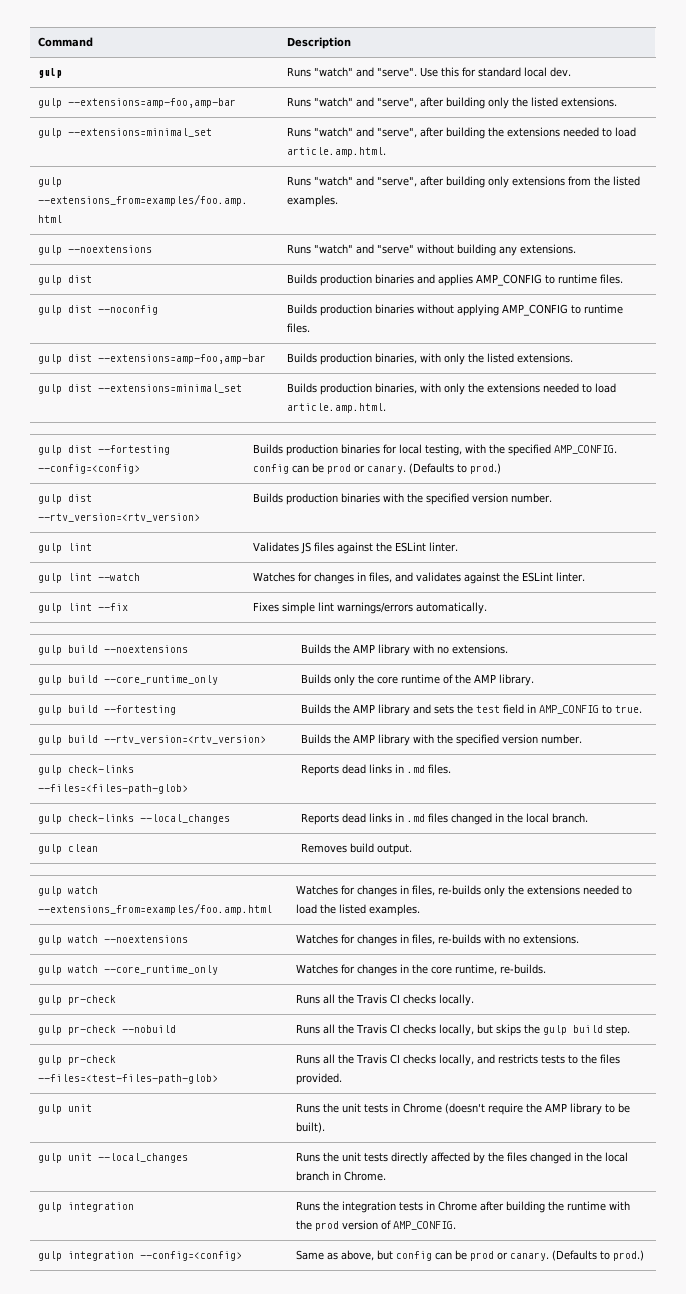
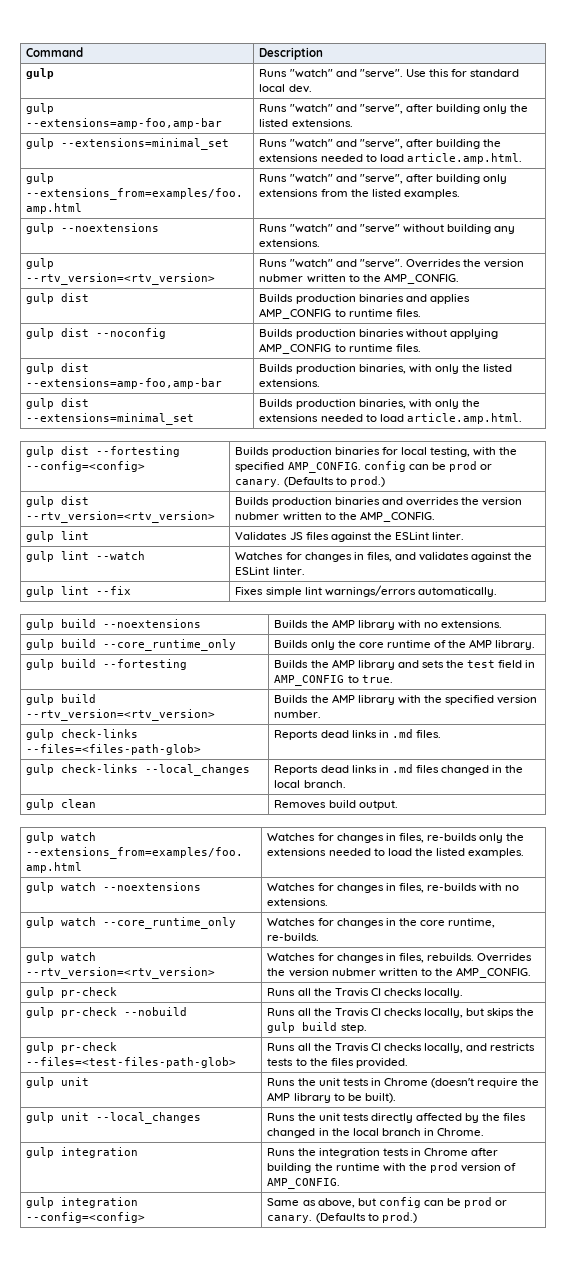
+ gulp --rtv_version=<rtv_version> | Runs "watch" and "serve". Overrides the version nubmer written to the AMP_CONFIG.
- gulp dist --rtv_version=<rtv_version> | Builds production binaries with the specified version number.
+ gulp dist --rtv_version=<rtv_version> | Builds production binaries and overrides the version nubmer written to the AMP_CONFIG.
+ gulp watch --rtv_version=<rtv_version> | Watches for changes in files, rebuilds. Overrides the version nubmer written to the AMP_CONFIG.

